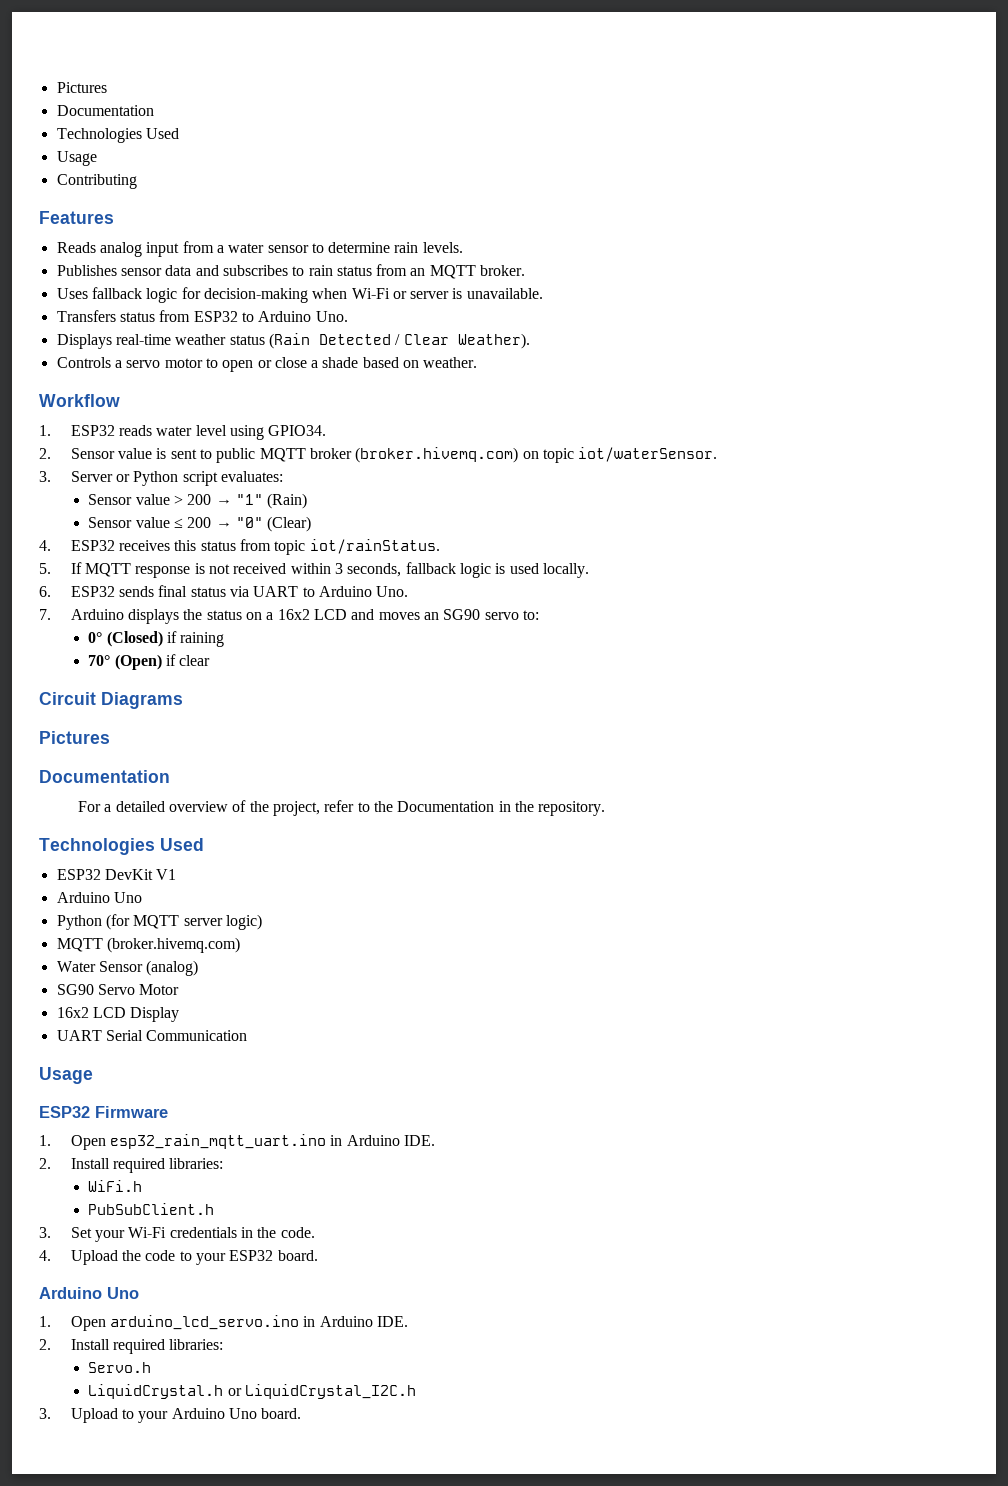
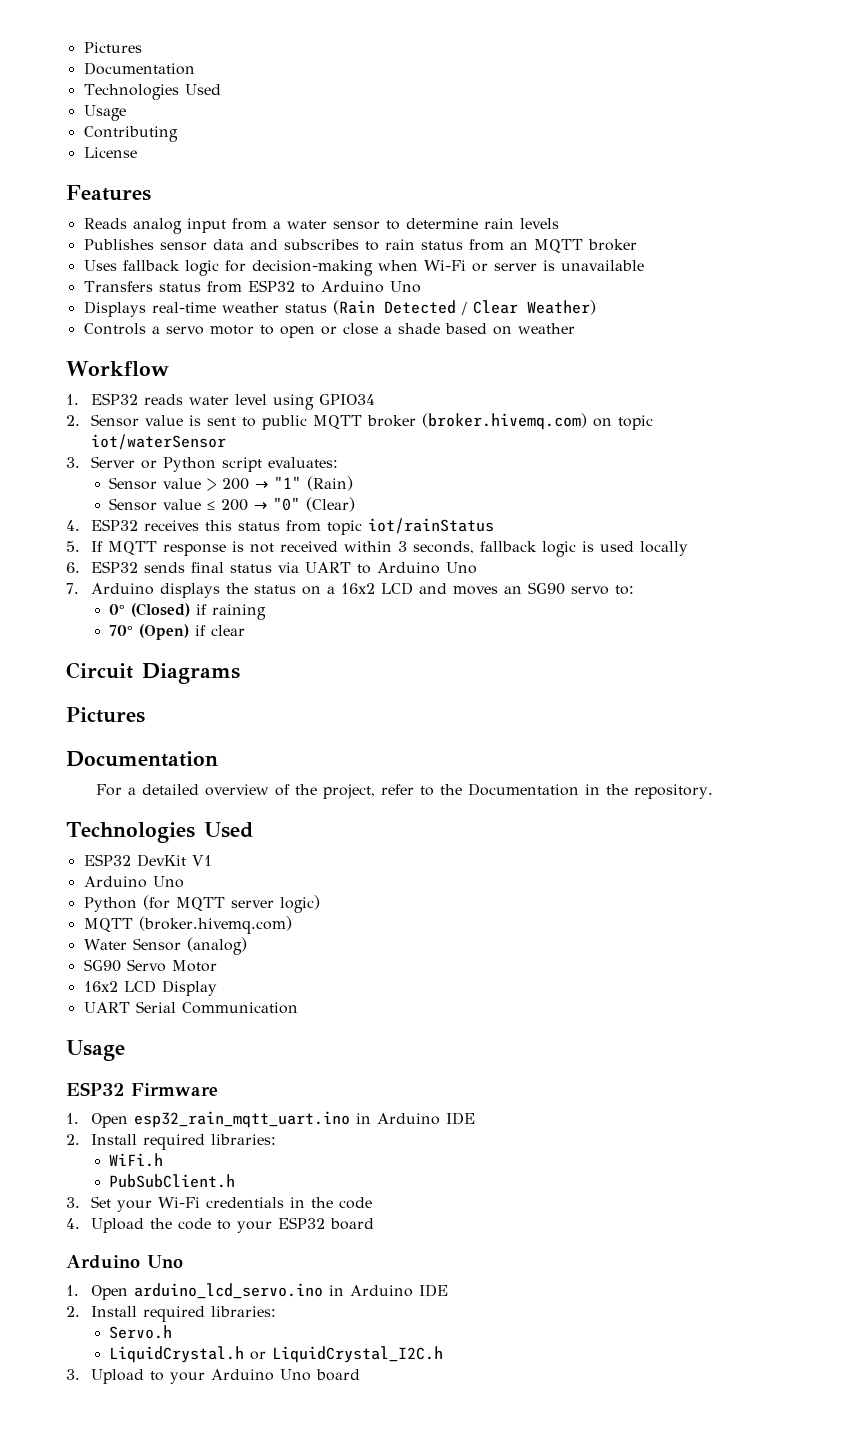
+ License
- Reads analog input from a water sensor to determine rain levels.
+ Reads analog input from a water sensor to determine rain levels
- Publishes sensor data and subscribes to rain status from an MQTT broker.
+ Publishes sensor data and subscribes to rain status from an MQTT broker
- Uses fallback logic for decision-making when Wi-Fi or server is unavailable.
+ Uses fallback logic for decision-making when Wi-Fi or server is unavailable
- Transfers status from ESP32 to Arduino Uno.
+ Transfers status from ESP32 to Arduino Uno
- Displays real-time weather status (Rain Detected / Clear Weather).
+ Displays real-time weather status (Rain Detected / Clear Weather)
- Controls a servo motor to open or close a shade based on weather.
+ Controls a servo motor to open or close a shade based on weather
- 1. ESP32 reads water level using GPIO34.
+ 1. ESP32 reads water level using GPIO34
- 2. Sensor value is sent to public MQTT broker (broker.hivemq.com) on topic iot/waterSensor.
+ 2. Sensor value is sent to public MQTT broker (broker.hivemq.com) on topic iot/waterSensor
- 4. ESP32 receives this status from topic iot/rainStatus.
+ 4. ESP32 receives this status from topic iot/rainStatus
- 5. If MQTT response is not received within 3 seconds, fallback logic is used locally.
+ 5. If MQTT response is not received within 3 seconds, fallback logic is used locally
- 6. ESP32 sends final status via UART to Arduino Uno.
+ 6. ESP32 sends final status via UART to Arduino Uno
- 1. Open esp32_rain_mqtt_uart.ino in Arduino IDE.
+ 1. Open esp32_rain_mqtt_uart.ino in Arduino IDE
- 3. Set your Wi-Fi credentials in the code.
+ 3. Set your Wi-Fi credentials in the code
- 4. Upload the code to your ESP32 board.
+ 4. Upload the code to your ESP32 board
- 1. Open arduino_lcd_servo.ino in Arduino IDE.
+ 1. Open arduino_lcd_servo.ino in Arduino IDE
- 3. Upload to your Arduino Uno board.
+ 3. Upload to your Arduino Uno board

